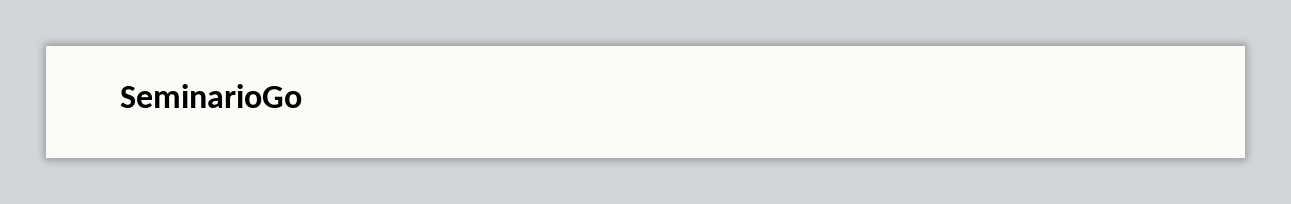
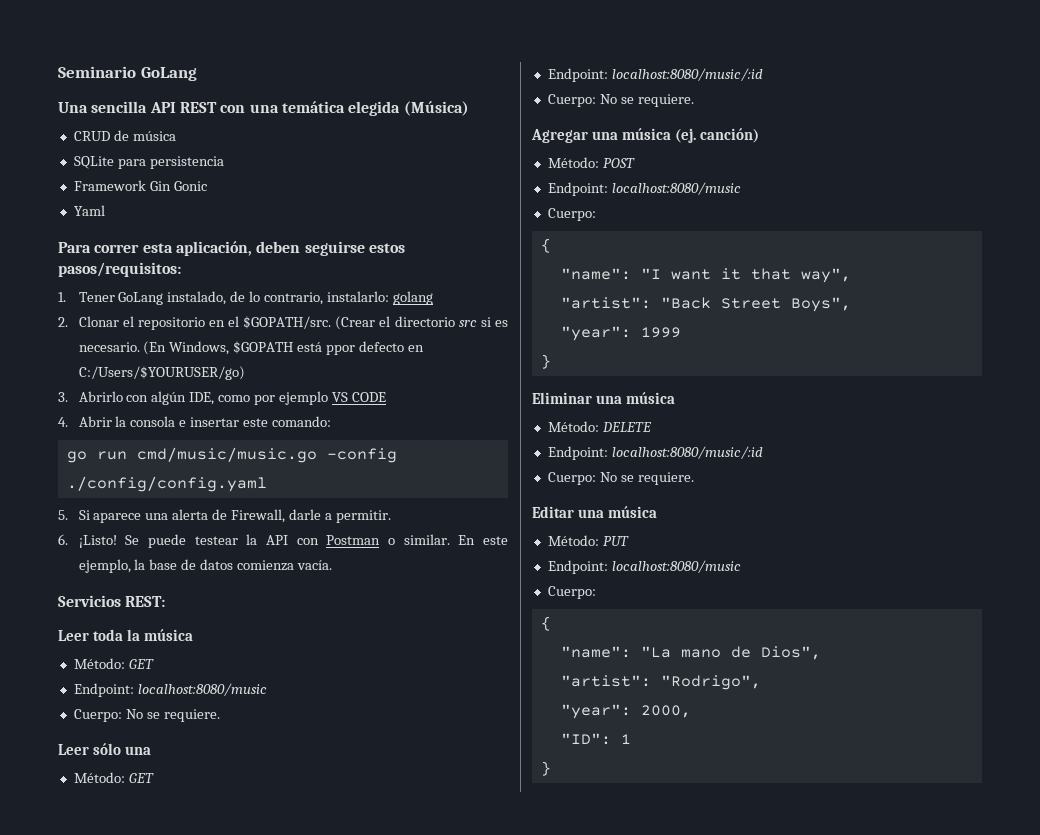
- SeminarioGo
+ Seminario GoLang
+ Una sencilla API REST con una temática elegida (Música)
+ CRUD de música
+ SQLite para persistencia
+ Framework Gin Gonic
+ Yaml
+ Para correr esta aplicación, deben seguirse estos pasos/requisitos:
+ 1. Tener GoLang instalado, de lo contrario, instalarlo: golang
+ 2. Clonar el repositorio en el $GOPATH/src. (Crear el directorio src si es necesario. (En Windows, $GOPATH está ppor defecto en C:/Users/$YOURUSER/go)
+ 3. Abrirlo con algún IDE, como por ejemplo VS CODE
+ 4. Abrir la consola e insertar este comando:
+ go run cmd/music/music.go -config ./config/config.yaml
+ 5. Si aparece una alerta de Firewall, darle a permitir.
+ 6. ¡Listo! Se puede testear la API con Postman o similar. En este ejemplo, la base de datos comienza vacía.
+ Servicios REST:
+ Leer toda la música
+ Método: GET
+ Endpoint: localhost:8080/music
+ Cuerpo: No se requiere.
+ Leer sólo una
+ Método: GET
+ Endpoint: localhost:8080/music/:id
+ Cuerpo: No se requiere.
+ Agregar una música (ej. canción)
+ Método: POST
+ Endpoint: localhost:8080/music
+ Cuerpo:
+ {
+ "name": "I want it that way",
+ "artist": "Back Street Boys",
+ "year": 1999
+ }
+ Eliminar una música
+ Método: DELETE
+ Endpoint: localhost:8080/music/:id
+ Cuerpo: No se requiere.
+ Editar una música
+ Método: PUT
+ Endpoint: localhost:8080/music
+ Cuerpo:
+ {
+ "name": "La mano de Dios",
+ "artist": "Rodrigo",
+ "year": 2000,
+ "ID": 1
+ }

